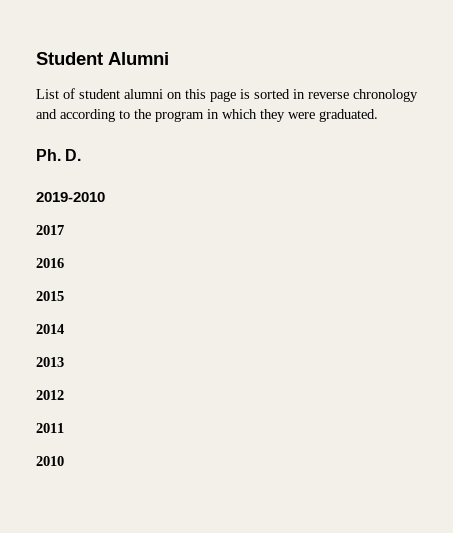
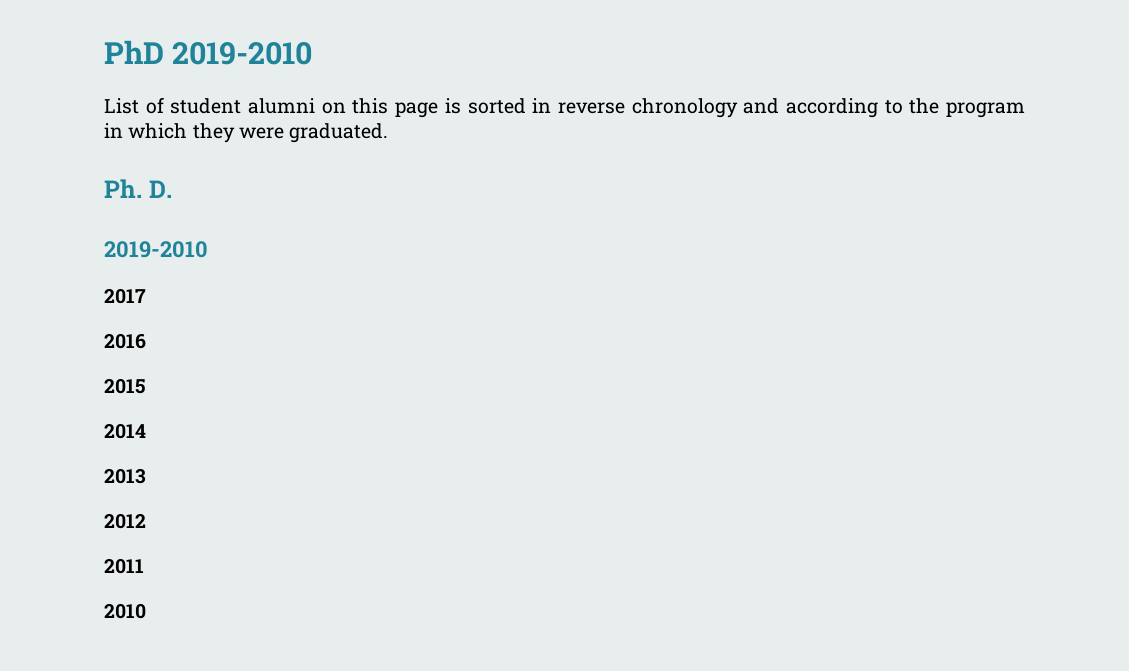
- Student Alumni
+ PhD 2019-2010

